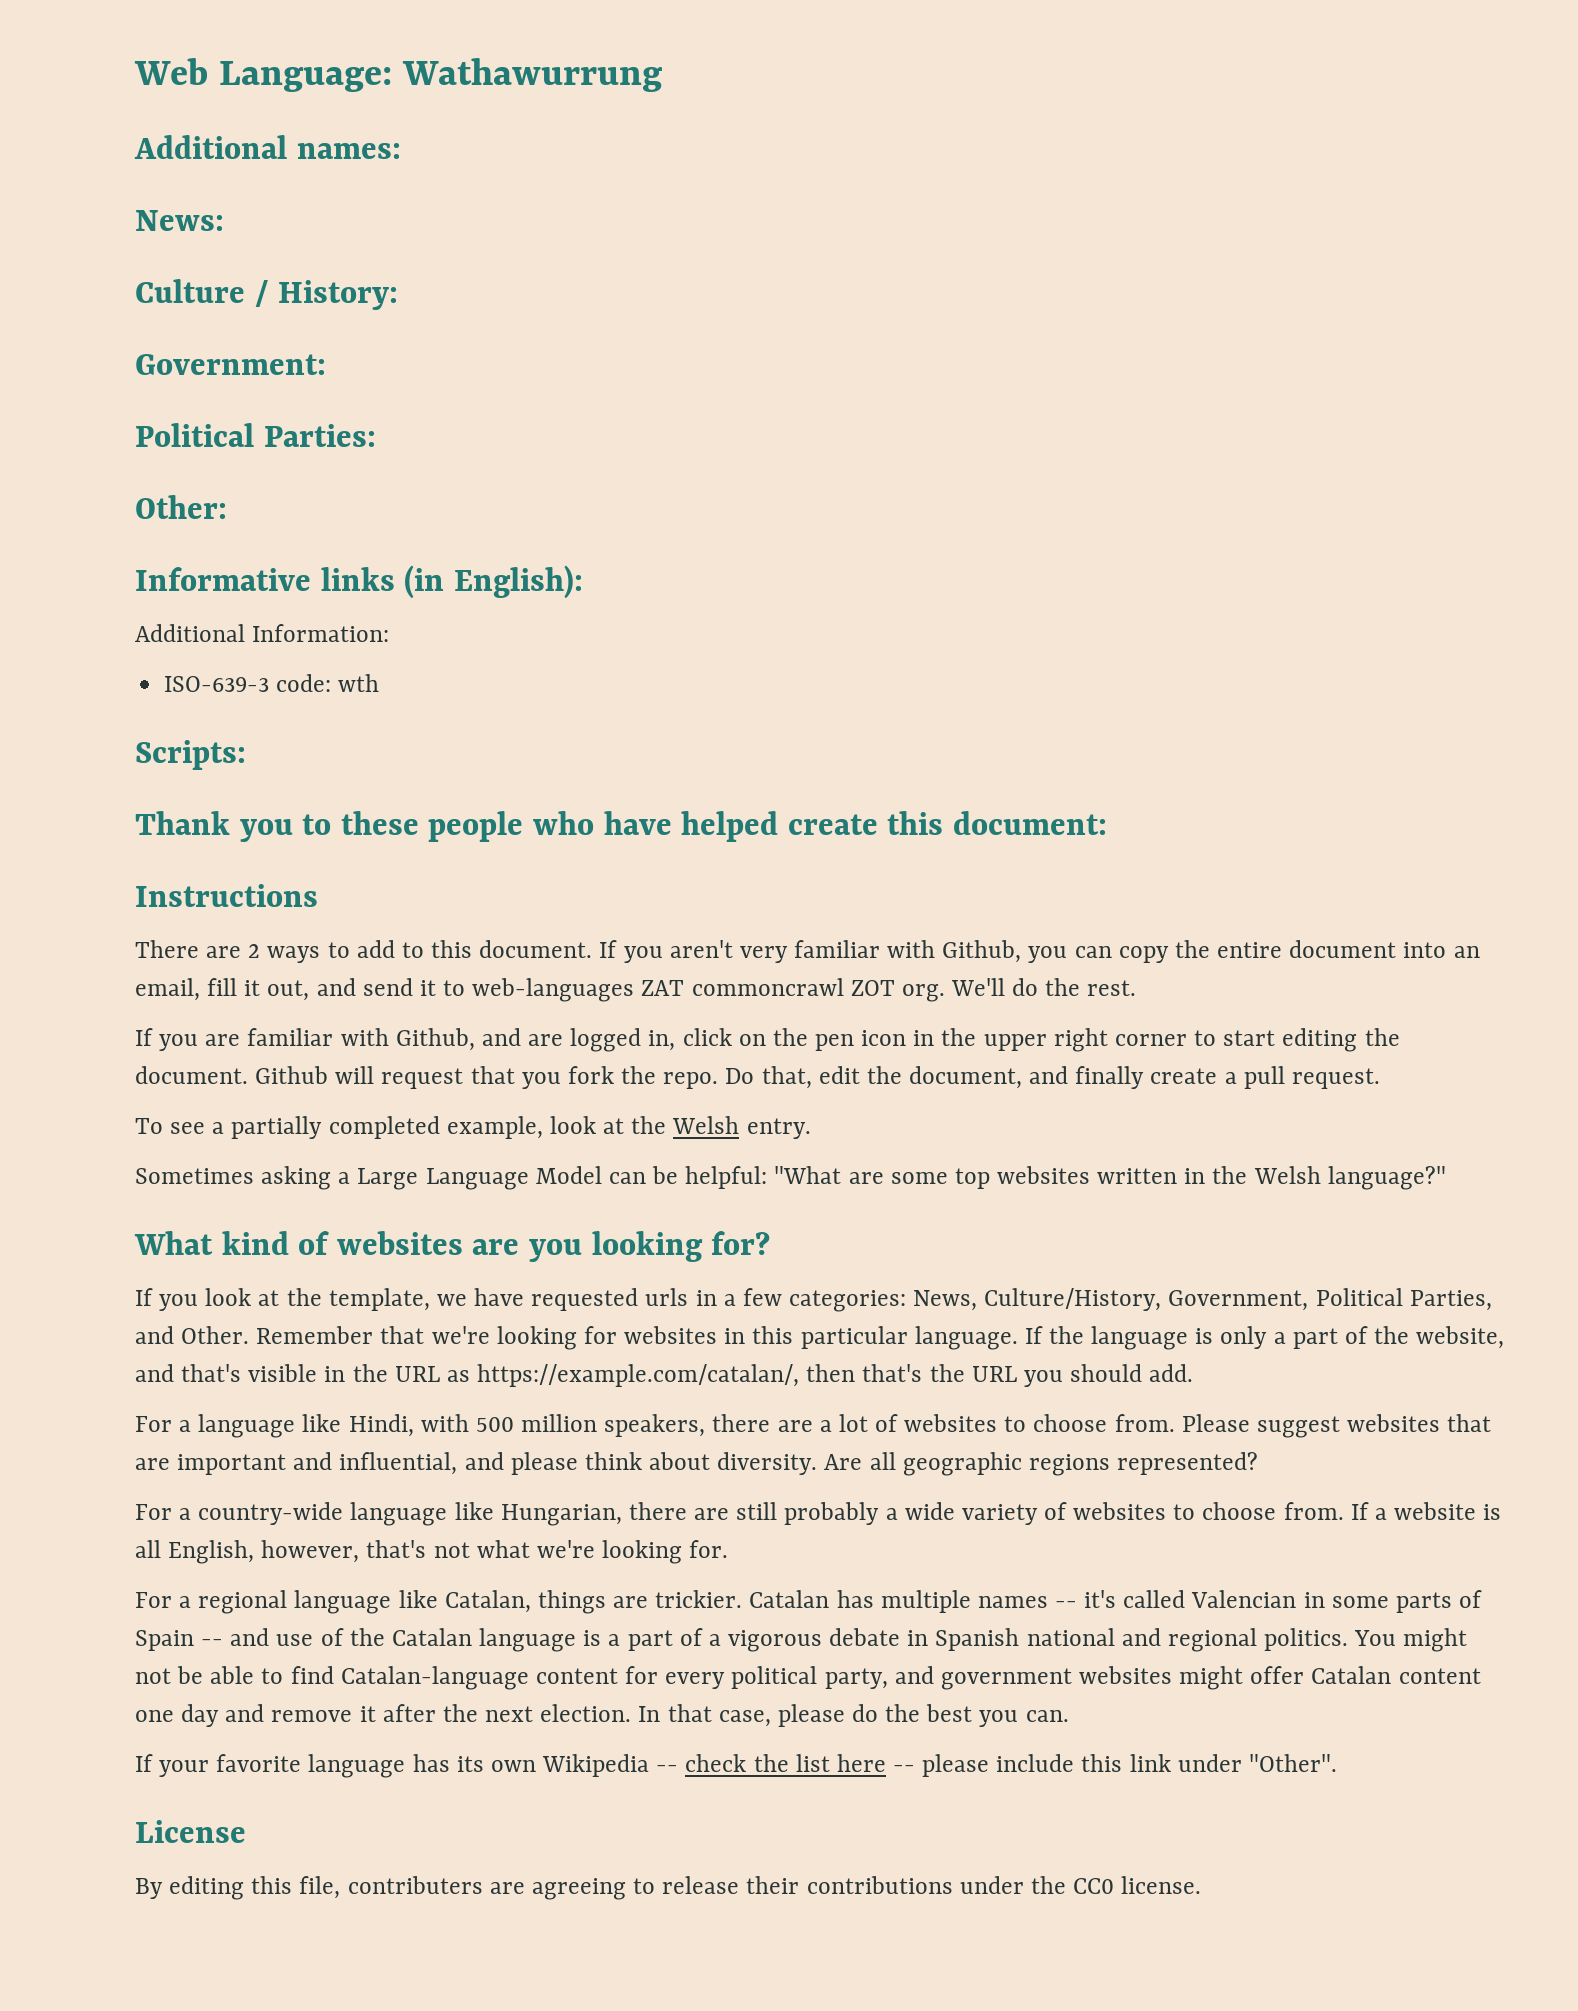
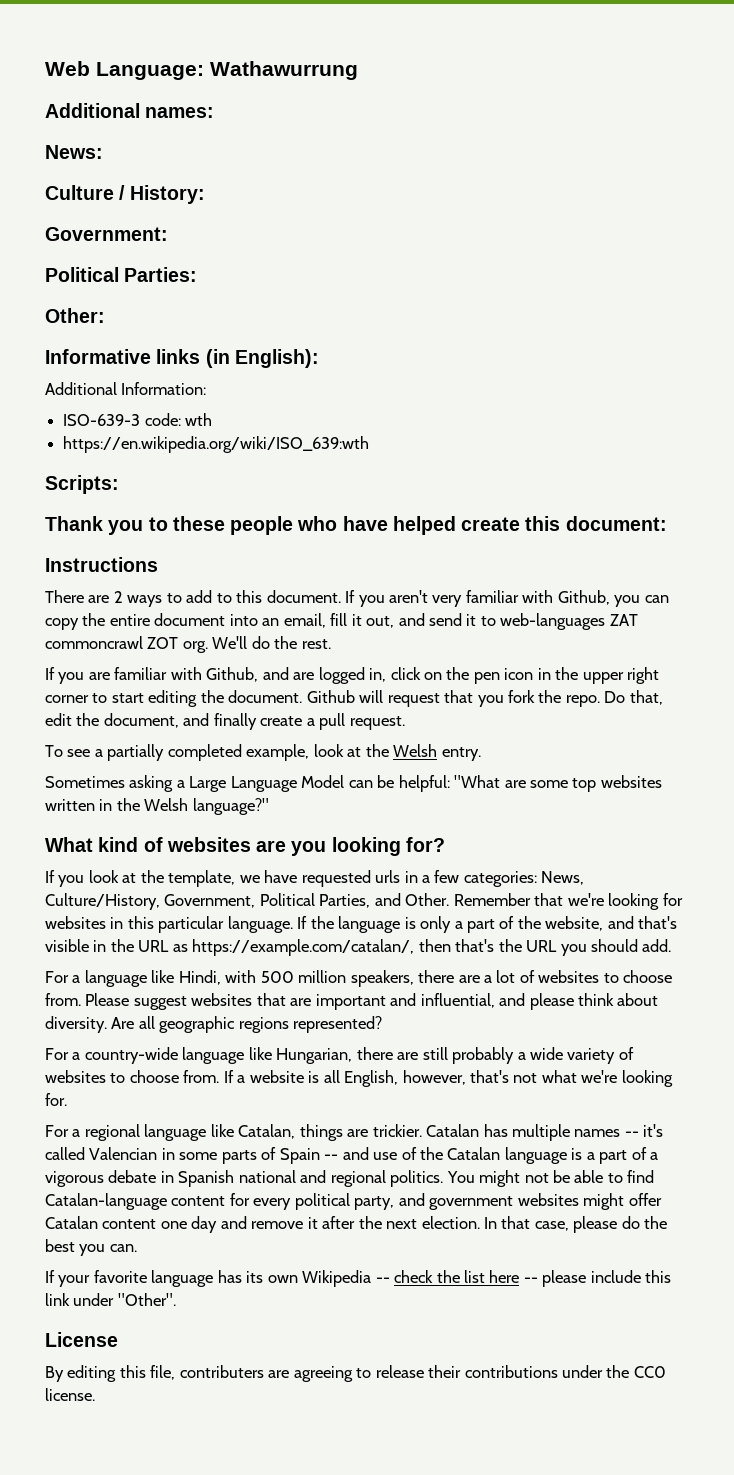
+ https://en.wikipedia.org/wiki/ISO_639:wth

